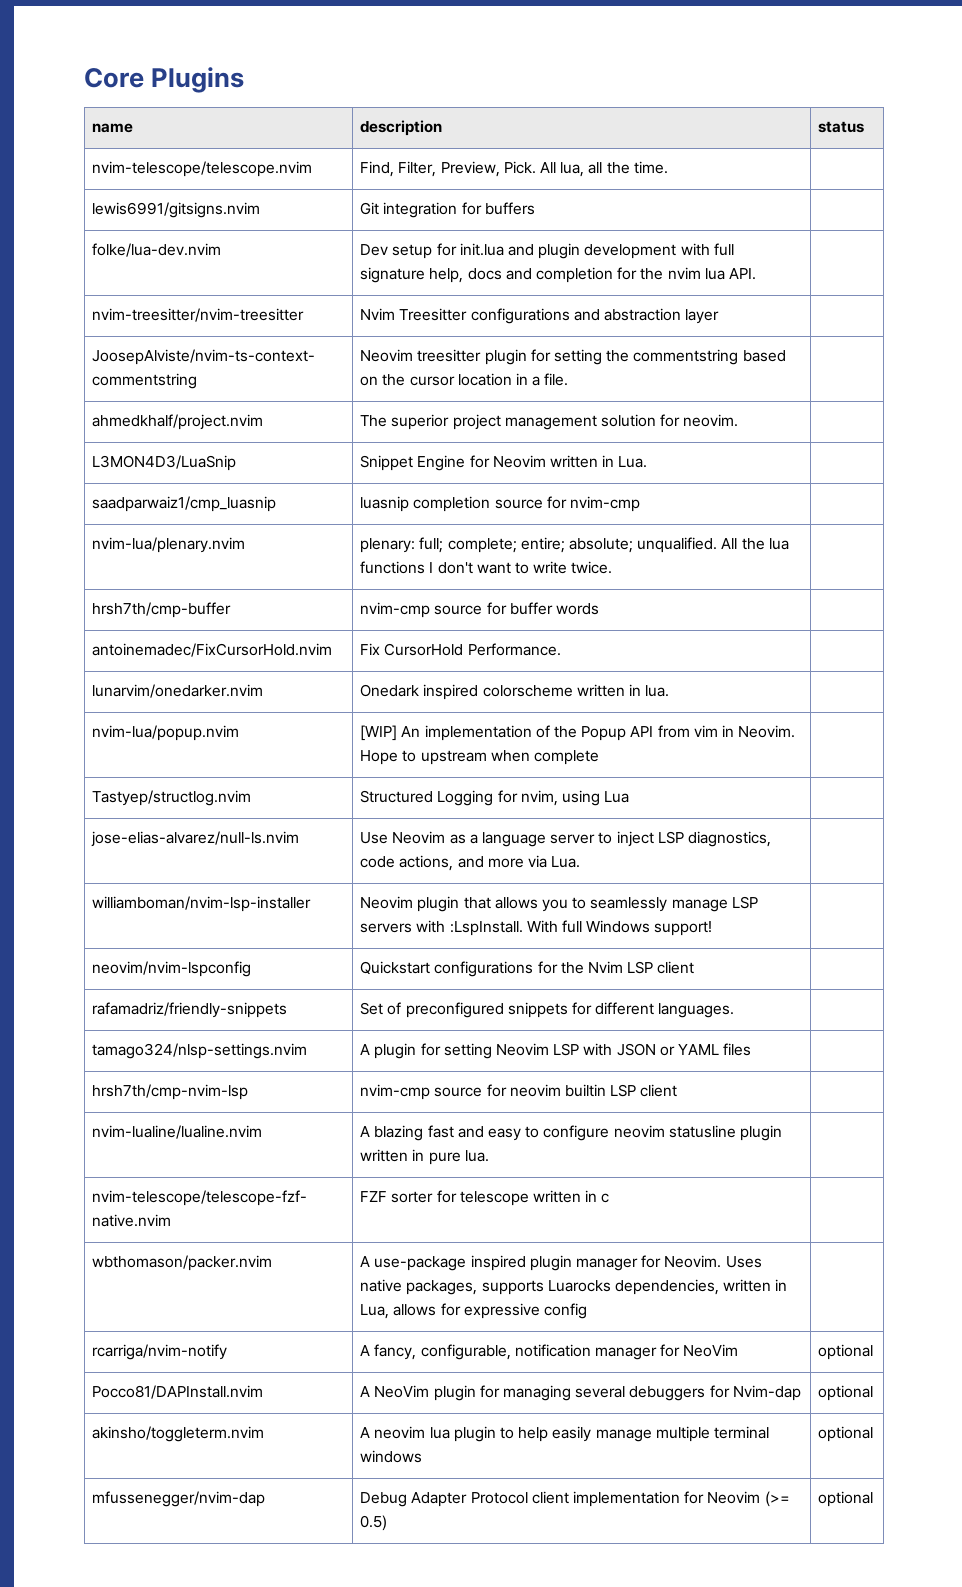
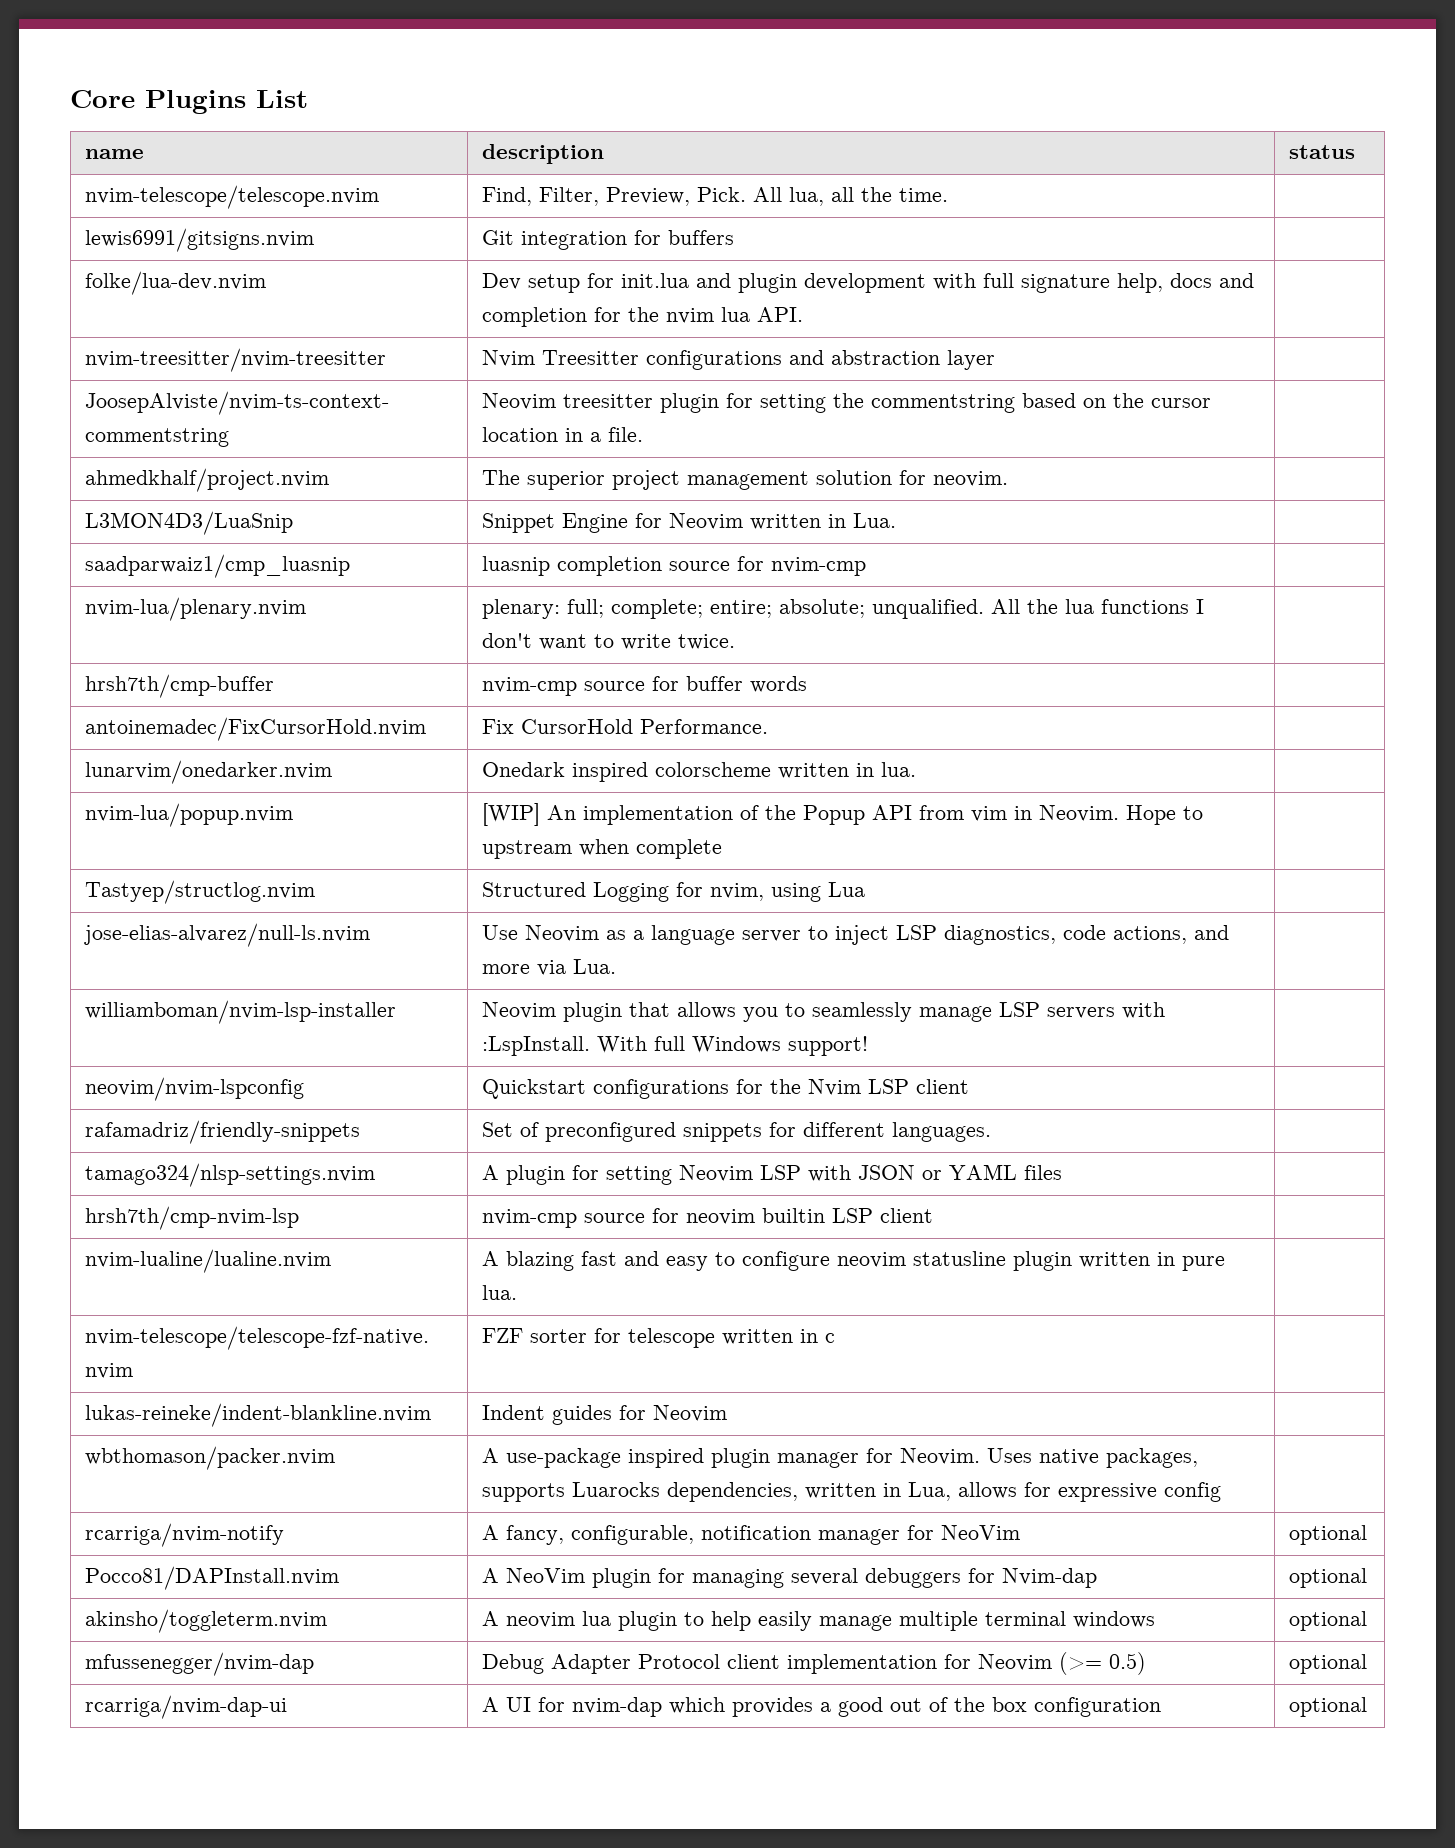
- Core Plugins
+ Core Plugins List
+ lukas-reineke/indent-blankline.nvim | Indent guides for Neovim |
+ rcarriga/nvim-dap-ui | A UI for nvim-dap which provides a good out of the box configuration | optional

